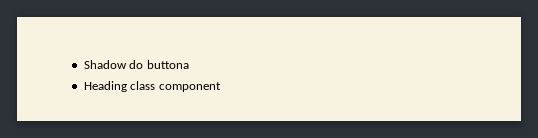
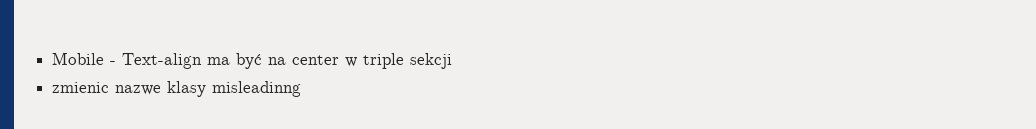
- Shadow do buttona
- Heading class component
+ Mobile - Text-align ma być na center w triple sekcji
+ zmienic nazwe klasy misleadinng

